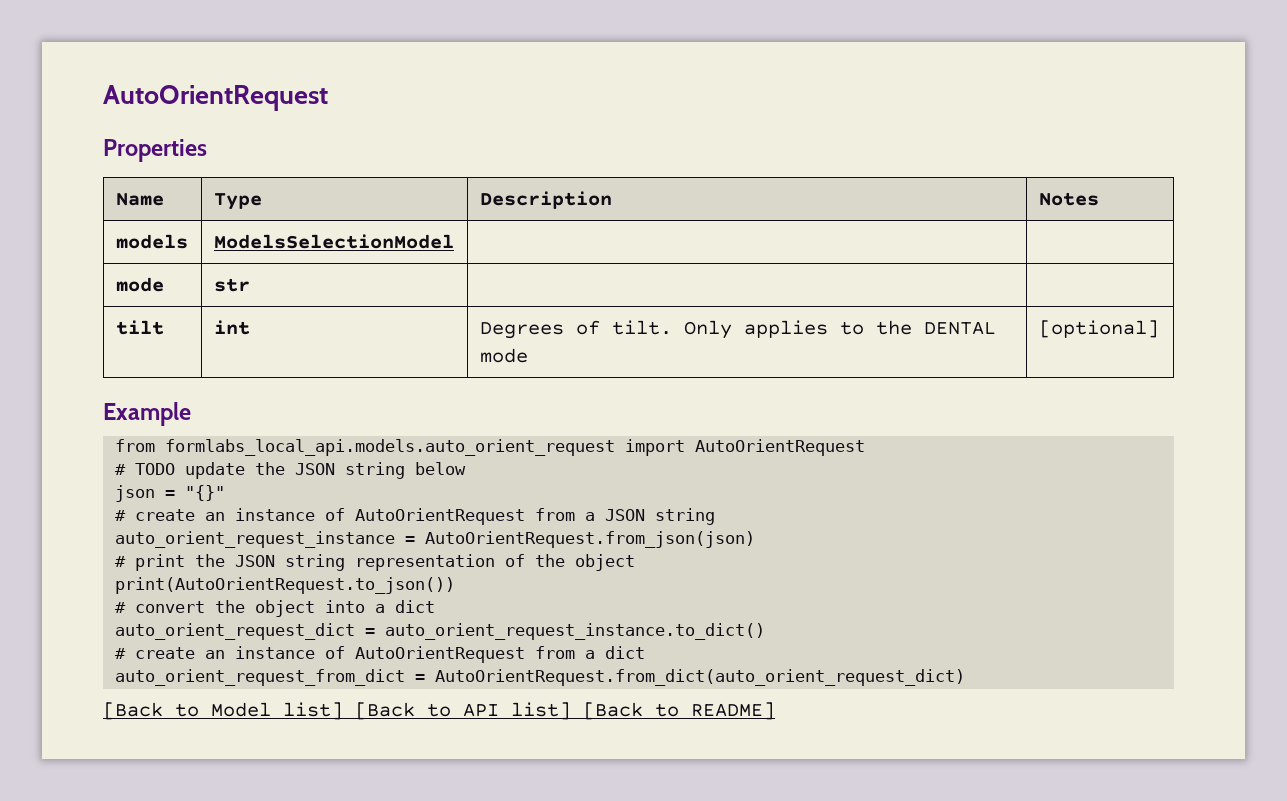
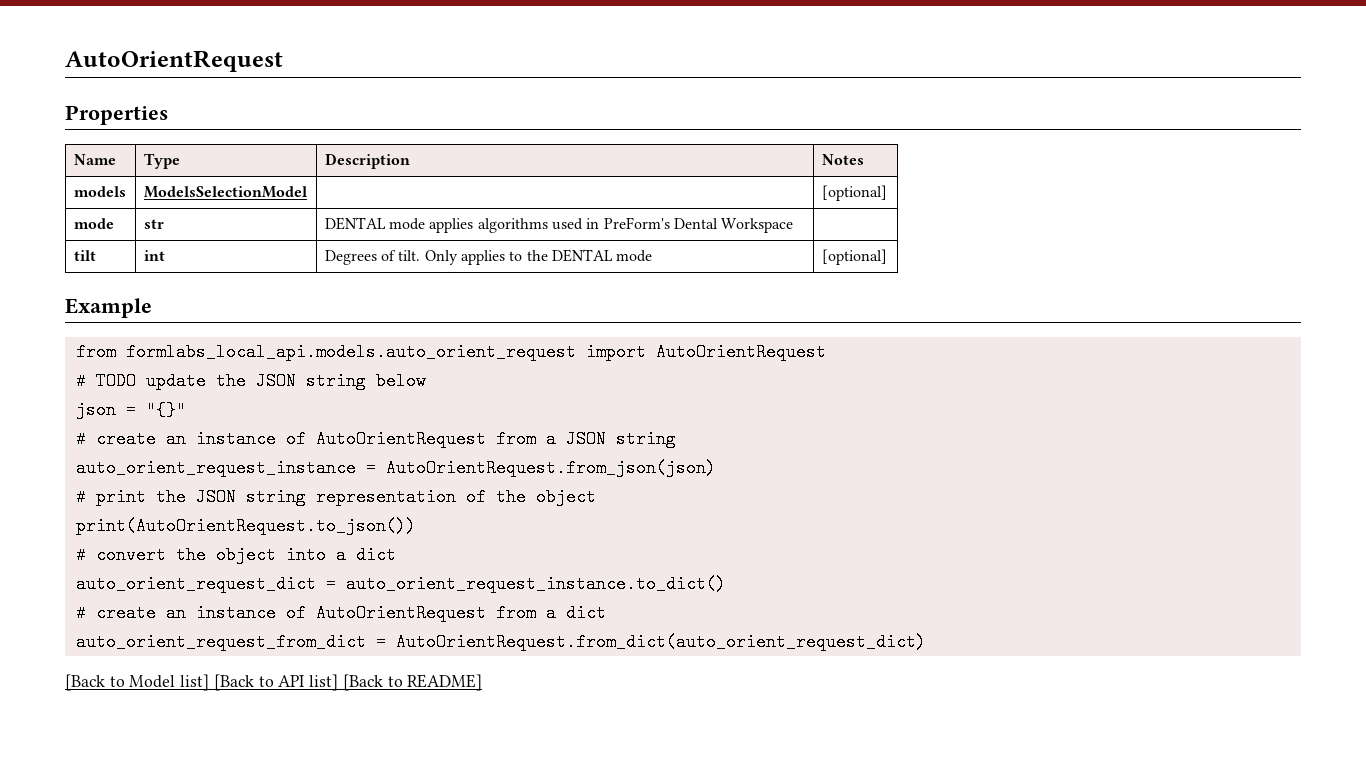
- models | ModelsSelectionModel | |
+ models | ModelsSelectionModel | | [optional]
- mode | str | |
+ mode | str | DENTAL mode applies algorithms used in PreForm's Dental Workspace |

